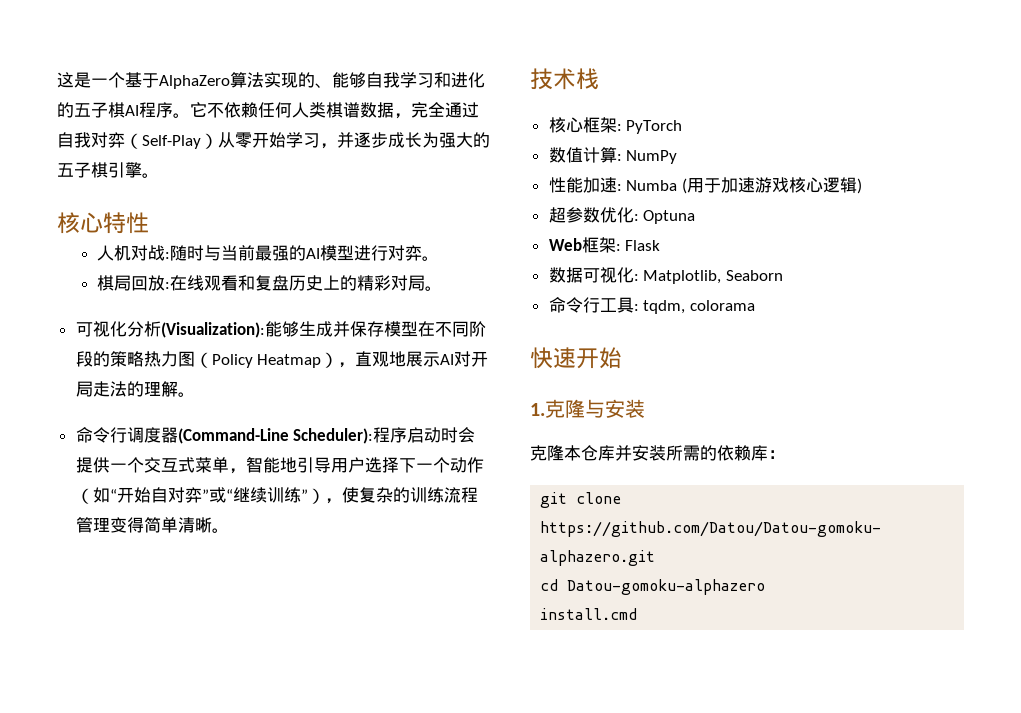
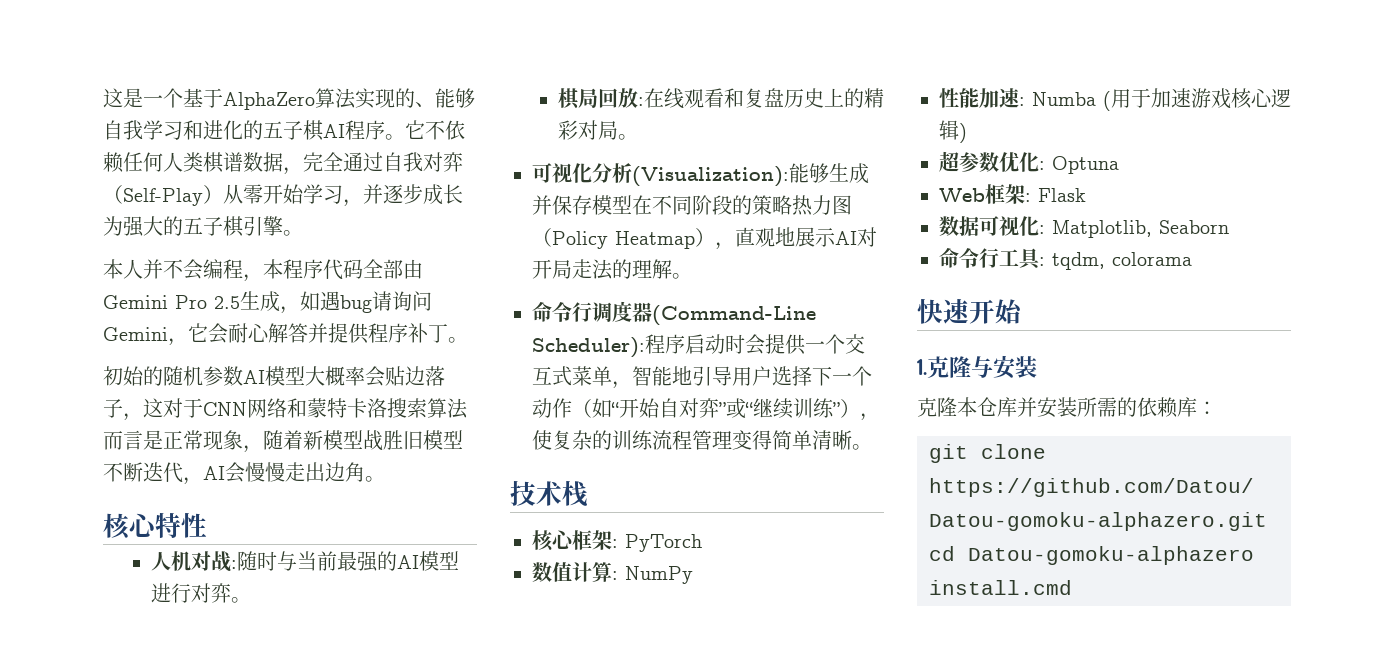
+ 本人并不会编程，本程序代码全部由Gemini Pro 2.5生成，如遇bug请询问Gemini，它会耐心解答并提供程序补丁。
+ 初始的随机参数AI模型大概率会贴边落子，这对于CNN网络和蒙特卡洛搜索算法而言是正常现象，随着新模型战胜旧模型不断迭代，AI会慢慢走出边角。

